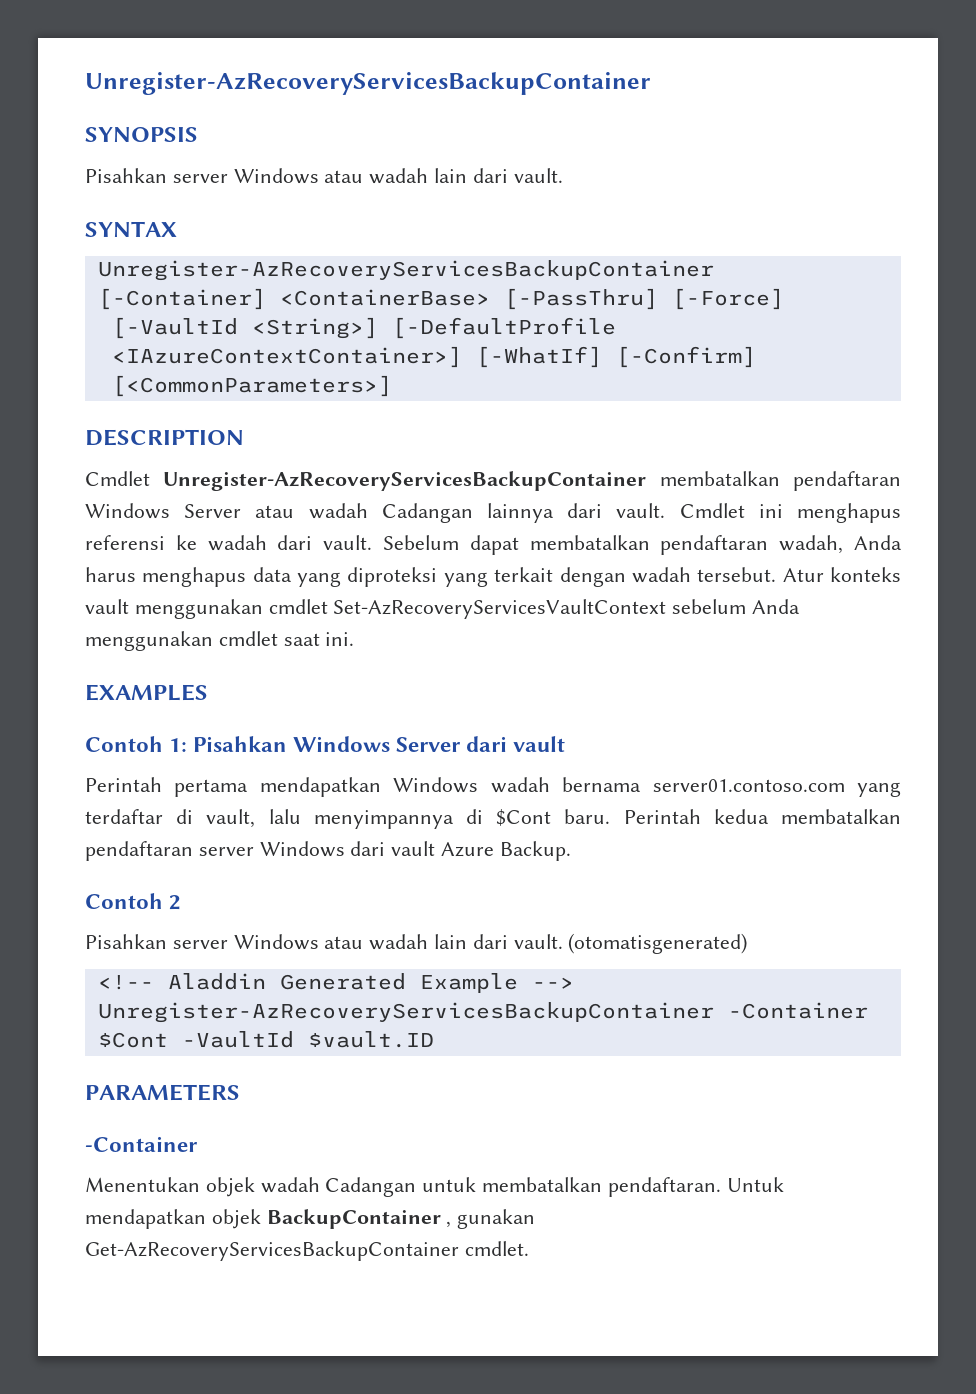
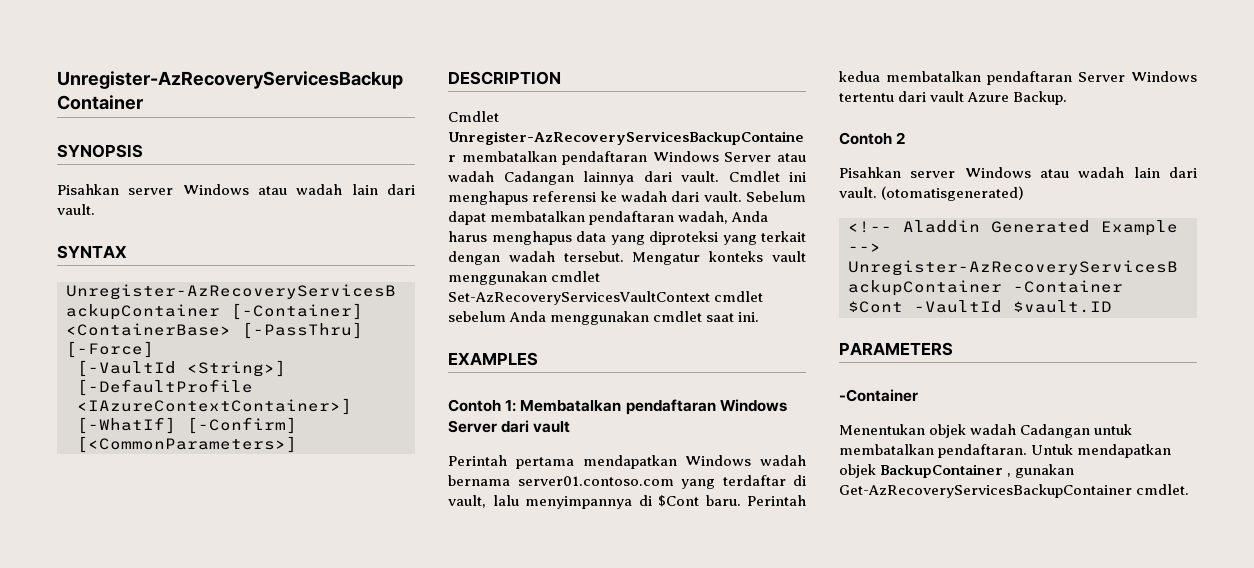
- Atur konteks vault menggunakan cmdlet Set-AzRecoveryServicesVaultContext sebelum Anda menggunakan cmdlet saat ini.
+ Mengatur konteks vault menggunakan cmdlet Set-AzRecoveryServicesVaultContext cmdlet sebelum Anda menggunakan cmdlet saat ini.
- Contoh 1: Pisahkan Windows Server dari vault
+ Contoh 1: Membatalkan pendaftaran Windows Server dari vault
- Perintah kedua membatalkan pendaftaran server Windows dari vault Azure Backup.
+ Perintah kedua membatalkan pendaftaran Server Windows tertentu dari vault Azure Backup.

